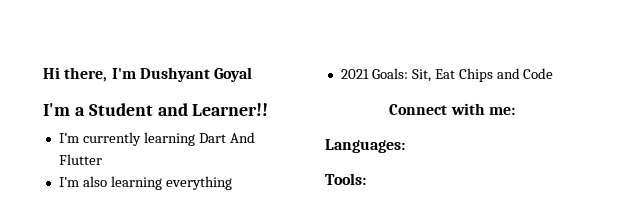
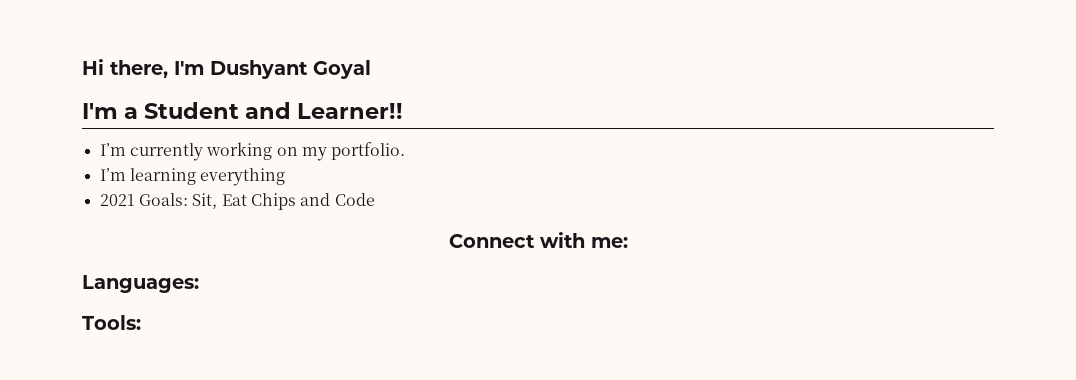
- I’m currently learning Dart And Flutter
- I’m also learning everything
+ I’m currently working on my portfolio.
+ I’m learning everything

